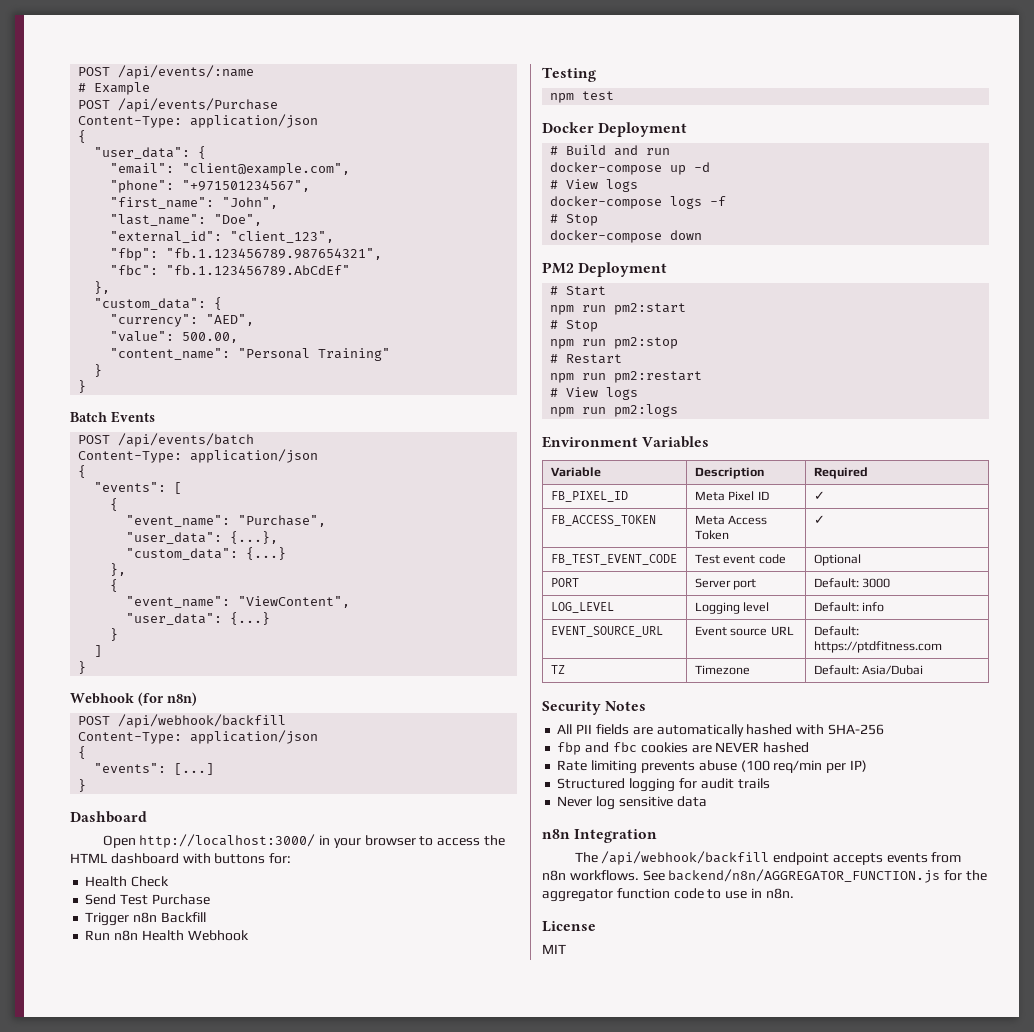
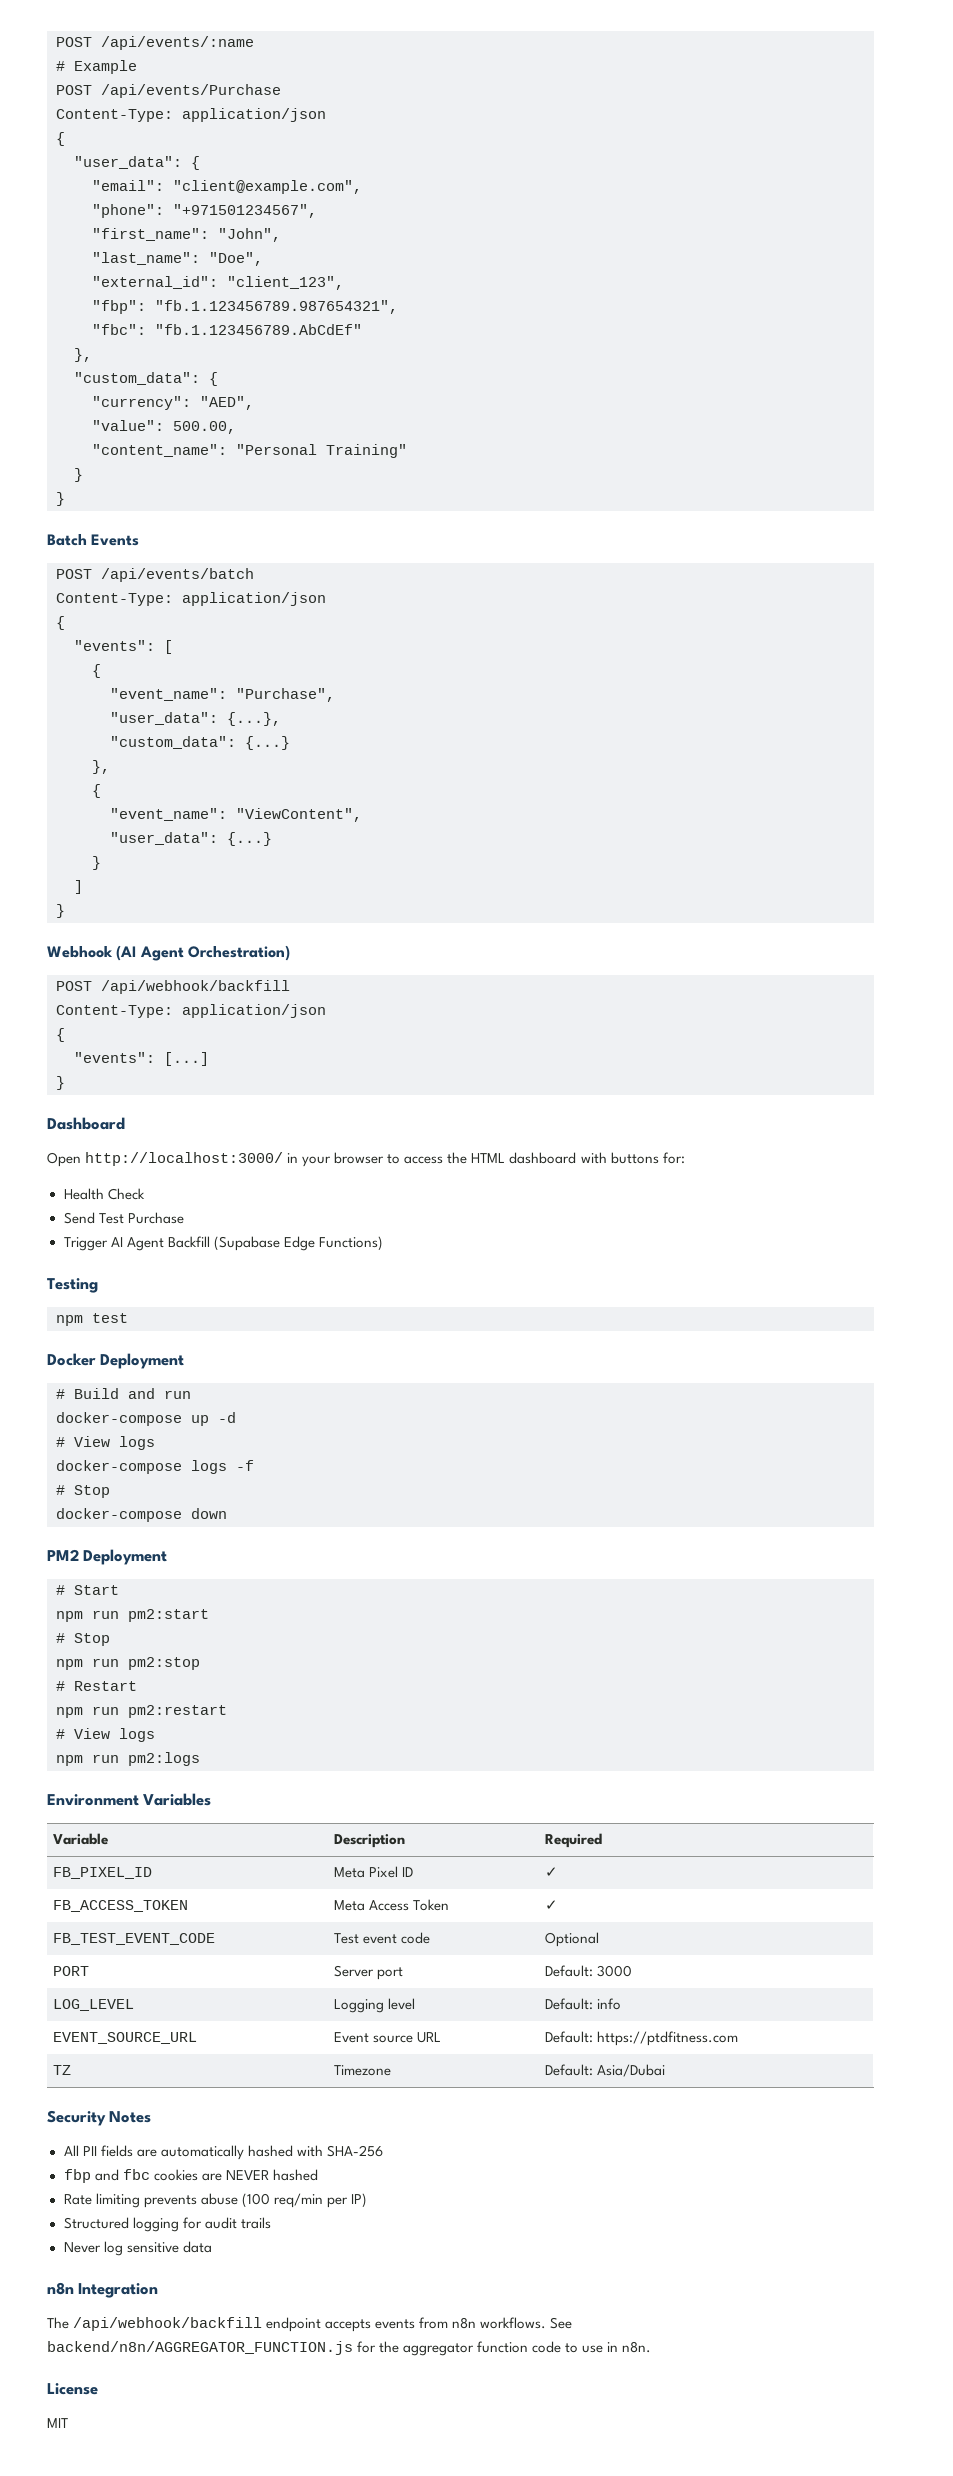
- Webhook (for n8n)
+ Webhook (AI Agent Orchestration)
- Trigger n8n Backfill
- Run n8n Health Webhook
+ Trigger AI Agent Backfill (Supabase Edge Functions)

